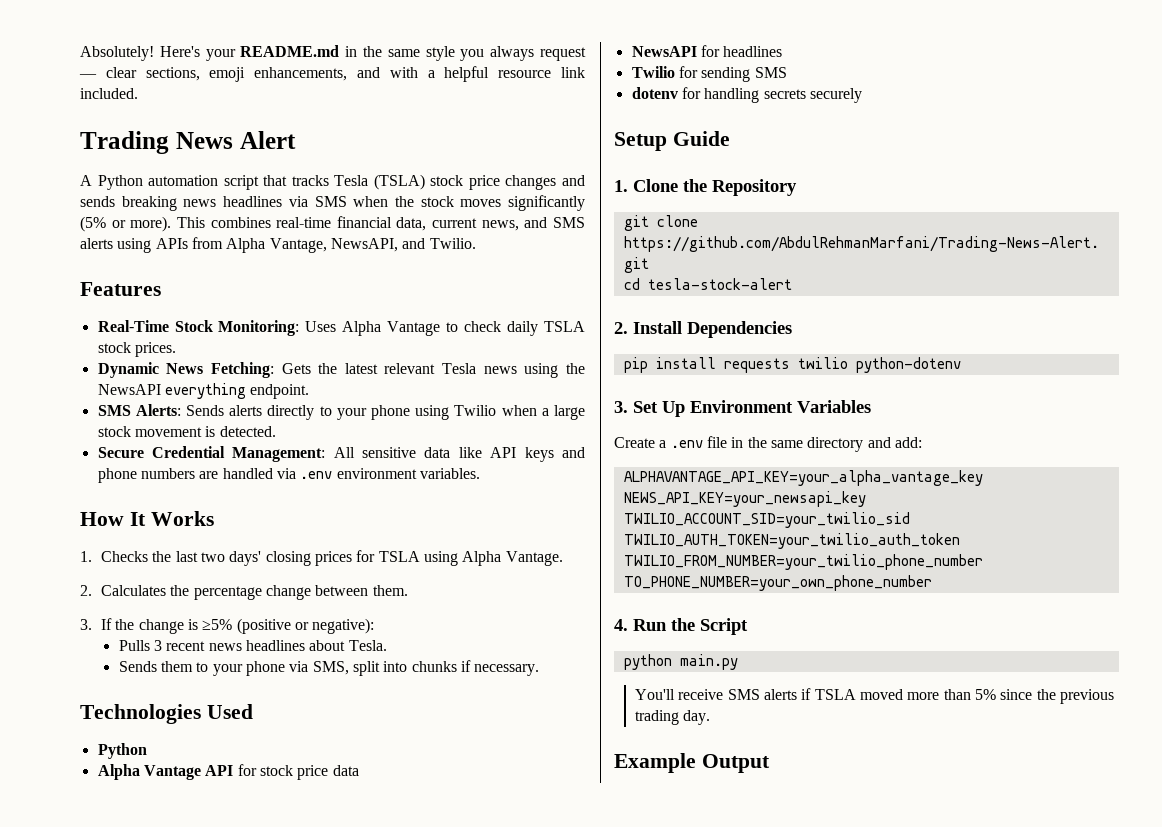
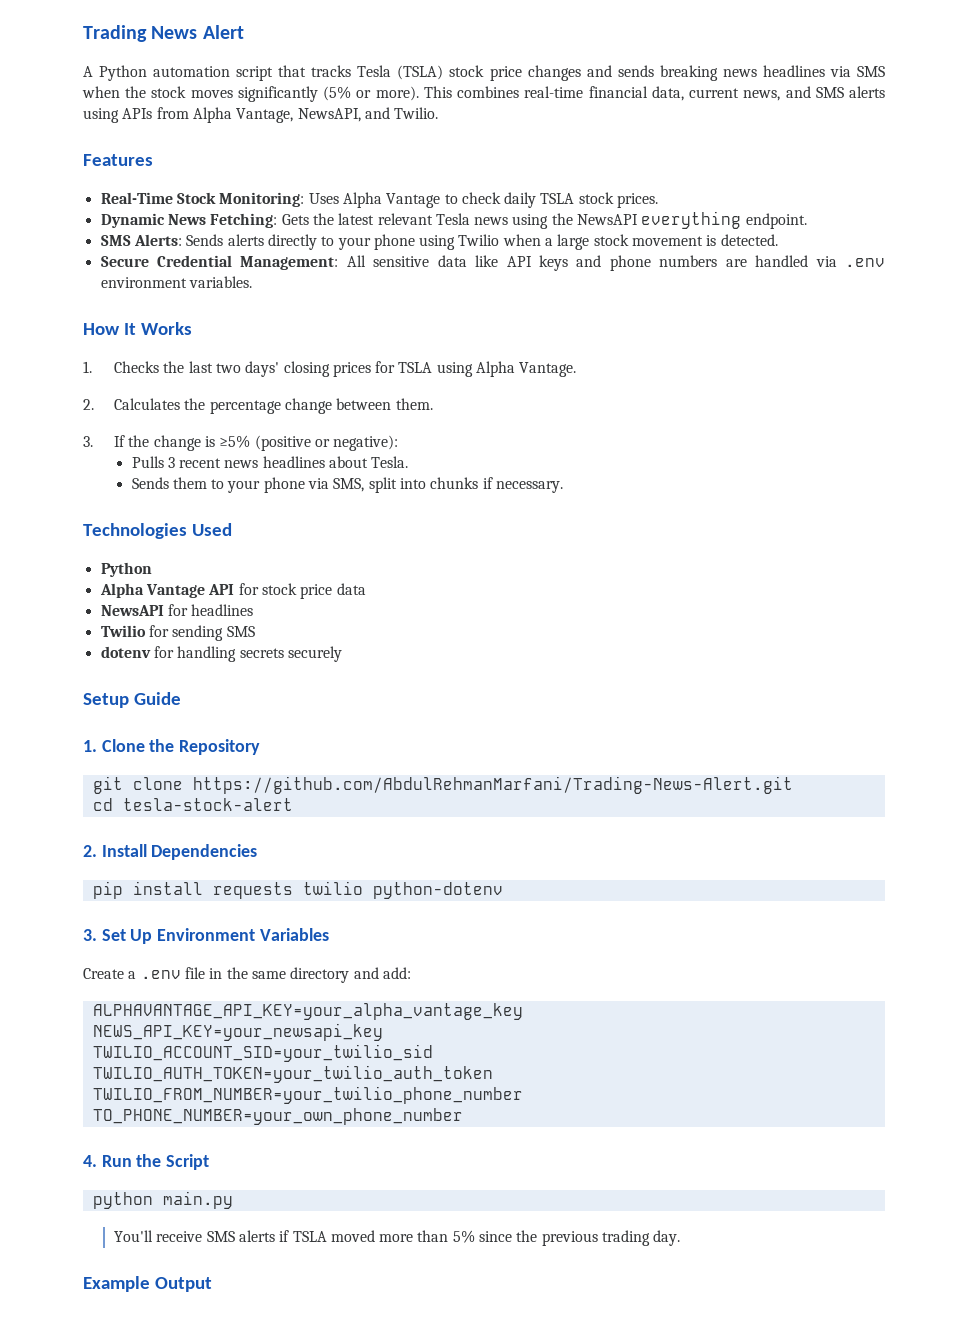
- Absolutely! Here's your README.md in the same style you always request — clear sections, emoji enhancements, and with a helpful resource link included.

